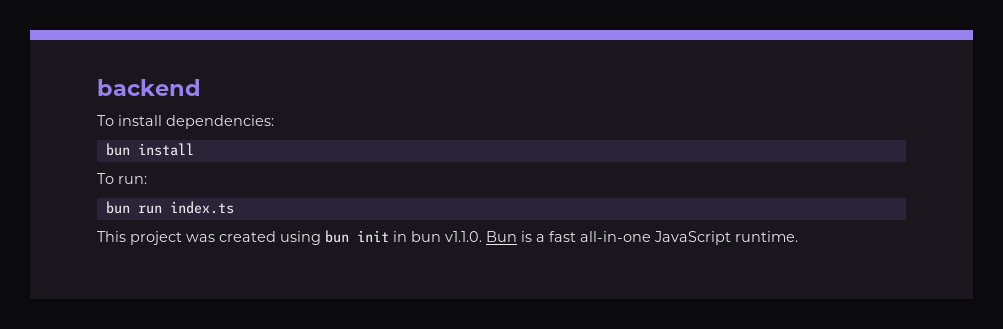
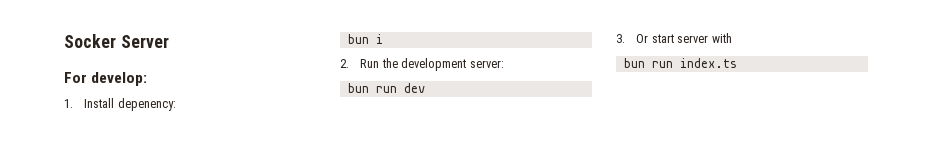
- backend
- To install dependencies:
- bun install
- To run:
+ Socker Server
+ For develop:
+ 1. Install depenency:
+ bun i
+ 2. Run the development server:
+ bun run dev
+ 3. Or start server with
  bun run index.ts
- This project was created using bun init in bun v1.1.0. Bun is a fast all-in-one JavaScript runtime.

